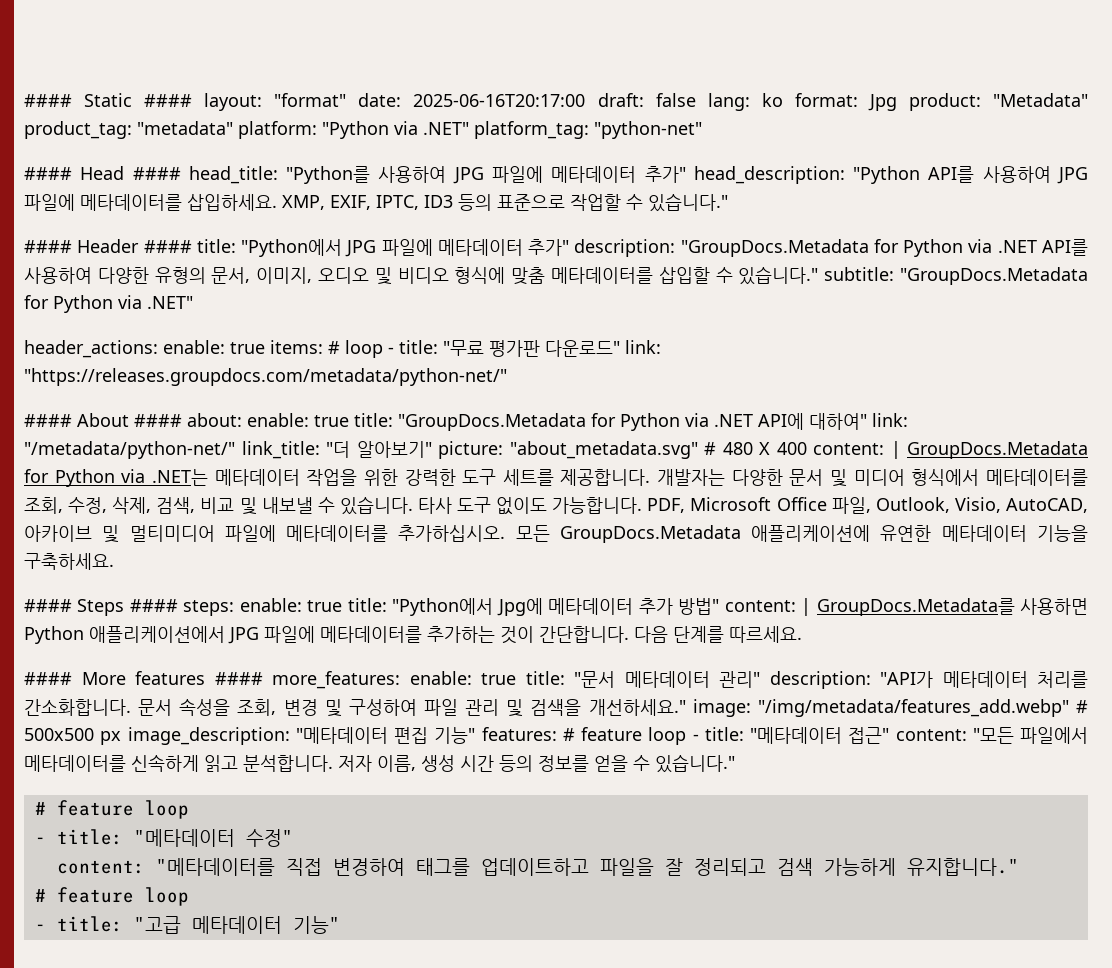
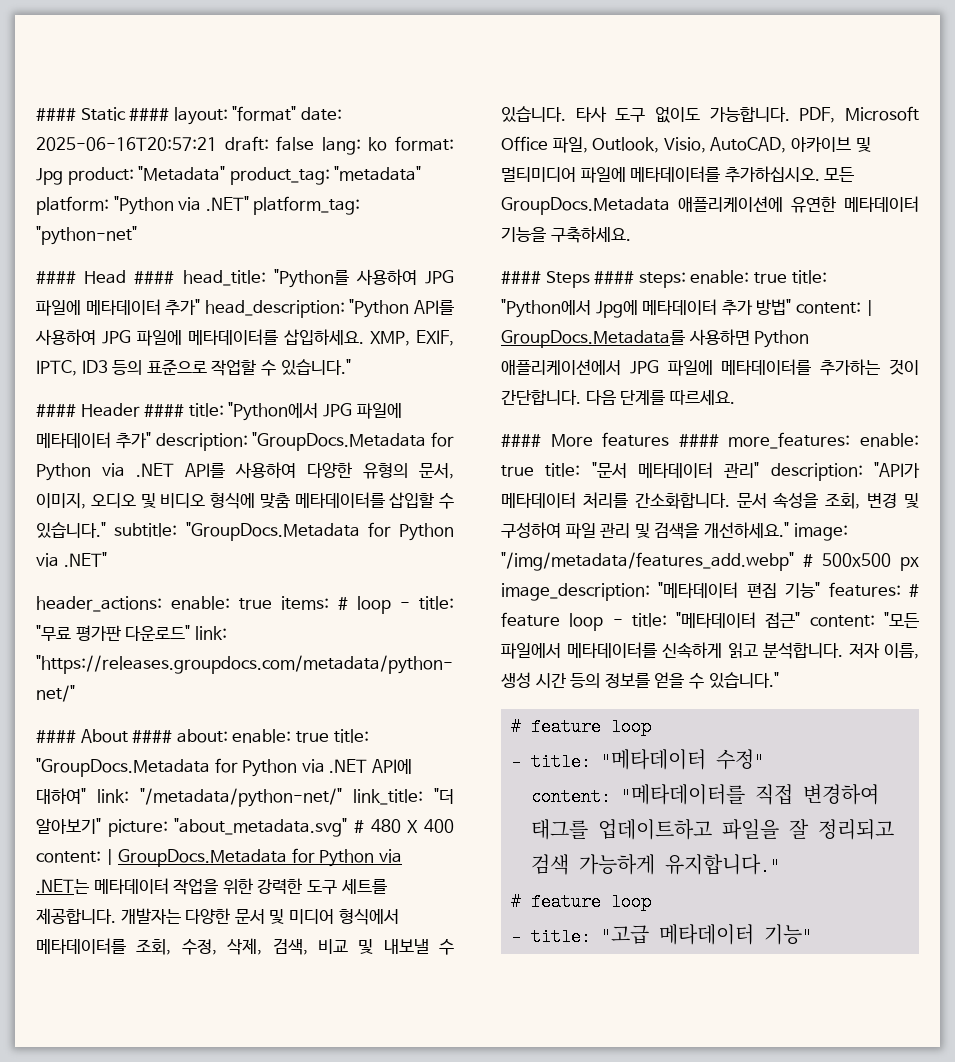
- #### Static #### layout: "format" date: 2025-06-16T20:17:00 draft: false lang: ko format: Jpg product: "Metadata" product_tag: "metadata" platform: "Python via .NET" platform_tag: "python-net"
+ #### Static #### layout: "format" date: 2025-06-16T20:57:21 draft: false lang: ko format: Jpg product: "Metadata" product_tag: "metadata" platform: "Python via .NET" platform_tag: "python-net"

